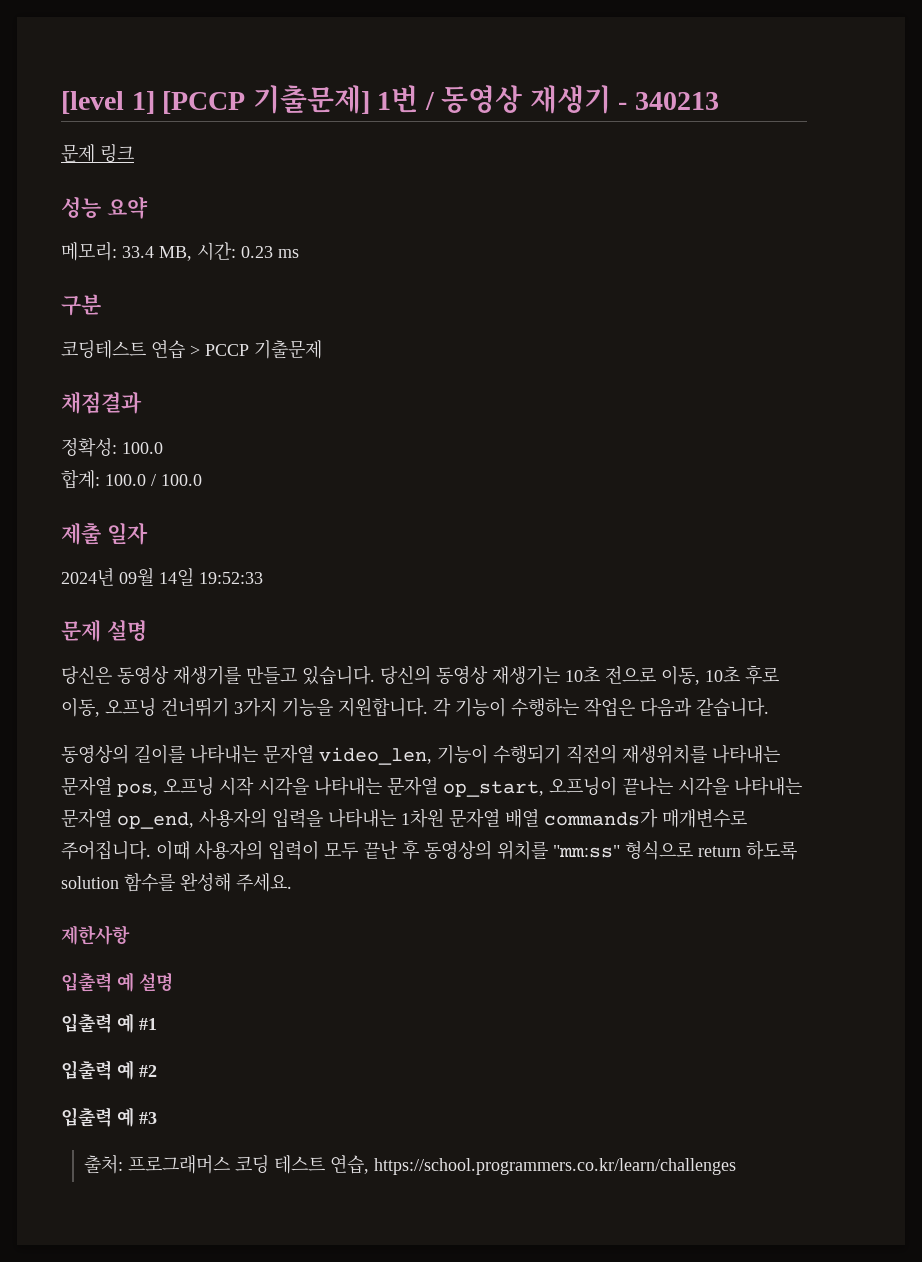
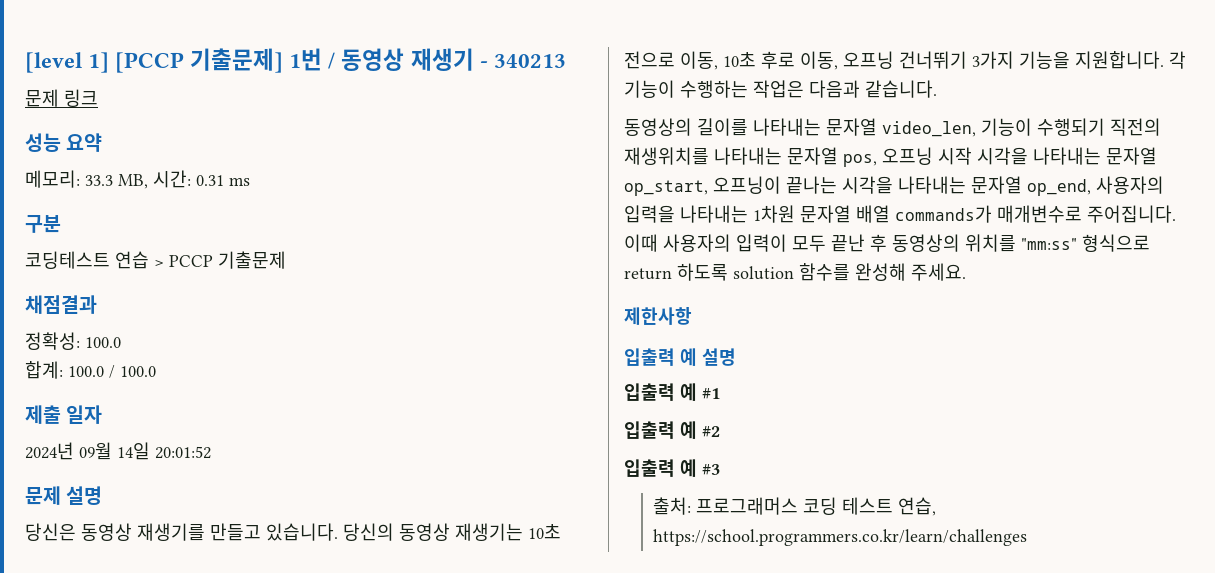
- 메모리: 33.4 MB, 시간: 0.23 ms
+ 메모리: 33.3 MB, 시간: 0.31 ms
- 2024년 09월 14일 19:52:33
+ 2024년 09월 14일 20:01:52

